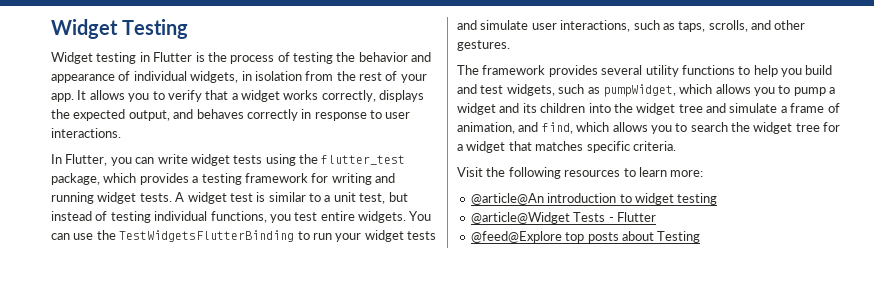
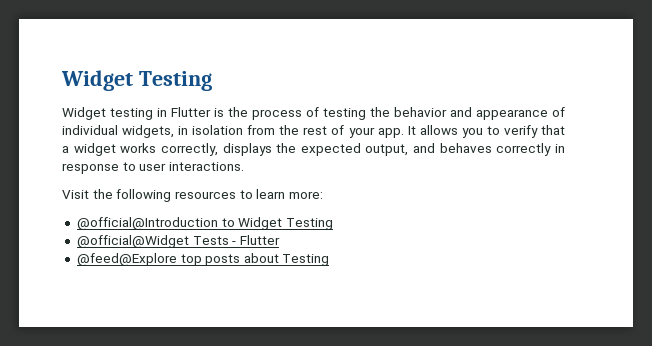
- In Flutter, you can write widget tests using the flutter_test package, which provides a testing framework for writing and running widget tests. A widget test is similar to a unit test, but instead of testing individual functions, you test entire widgets. You can use the TestWidgetsFlutterBinding to run your widget tests and simulate user interactions, such as taps, scrolls, and other gestures.
- The framework provides several utility functions to help you build and test widgets, such as pumpWidget, which allows you to pump a widget and its children into the widget tree and simulate a frame of animation, and find, which allows you to search the widget tree for a widget that matches specific criteria.
- @article@An introduction to widget testing
- @article@Widget Tests - Flutter
+ @official@Introduction to Widget Testing
+ @official@Widget Tests - Flutter

